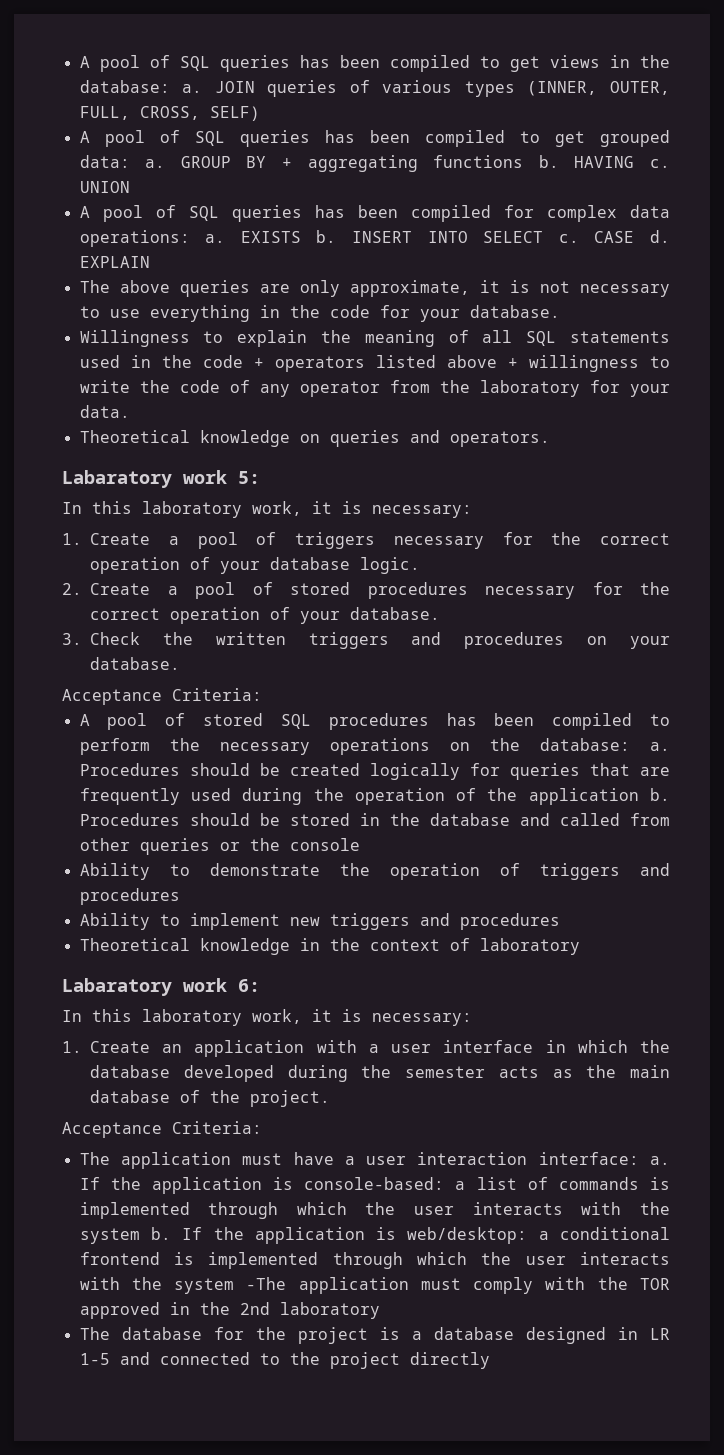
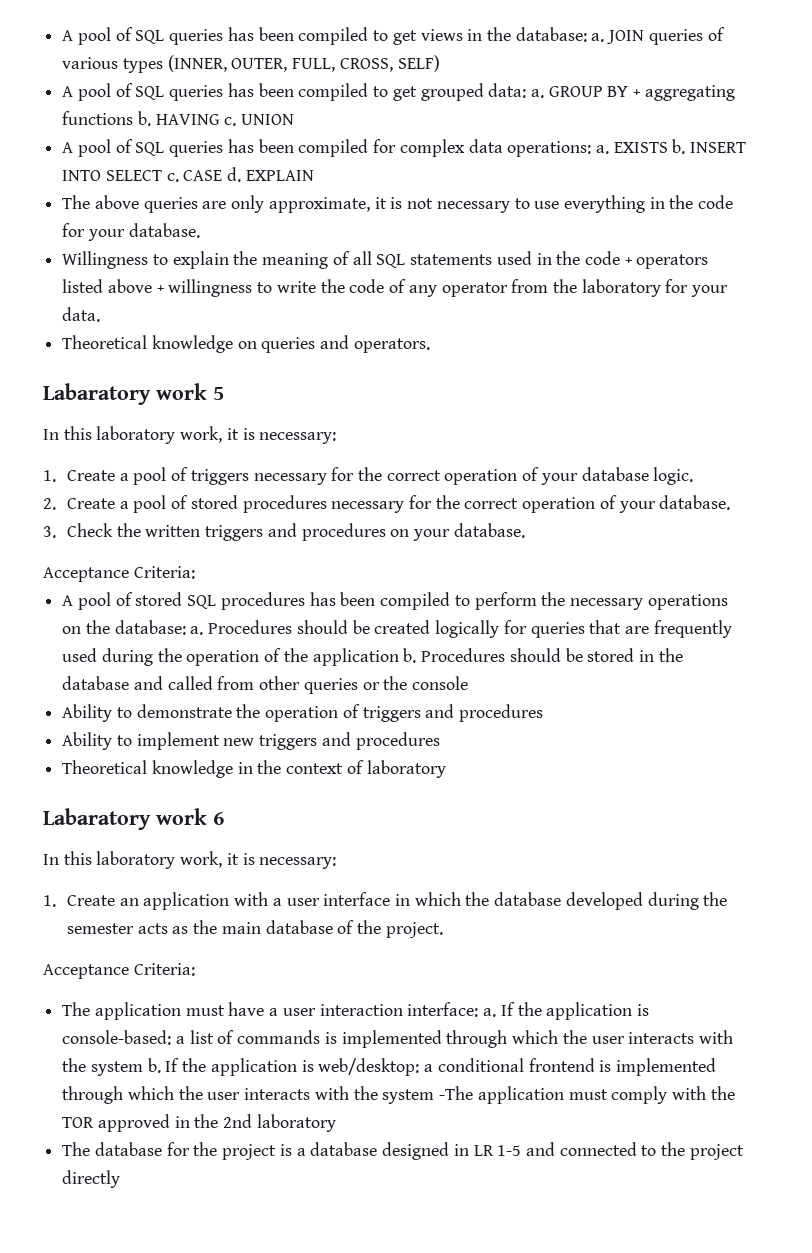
- Labaratory work 5:
+ Labaratory work 5
- Labaratory work 6:
+ Labaratory work 6

